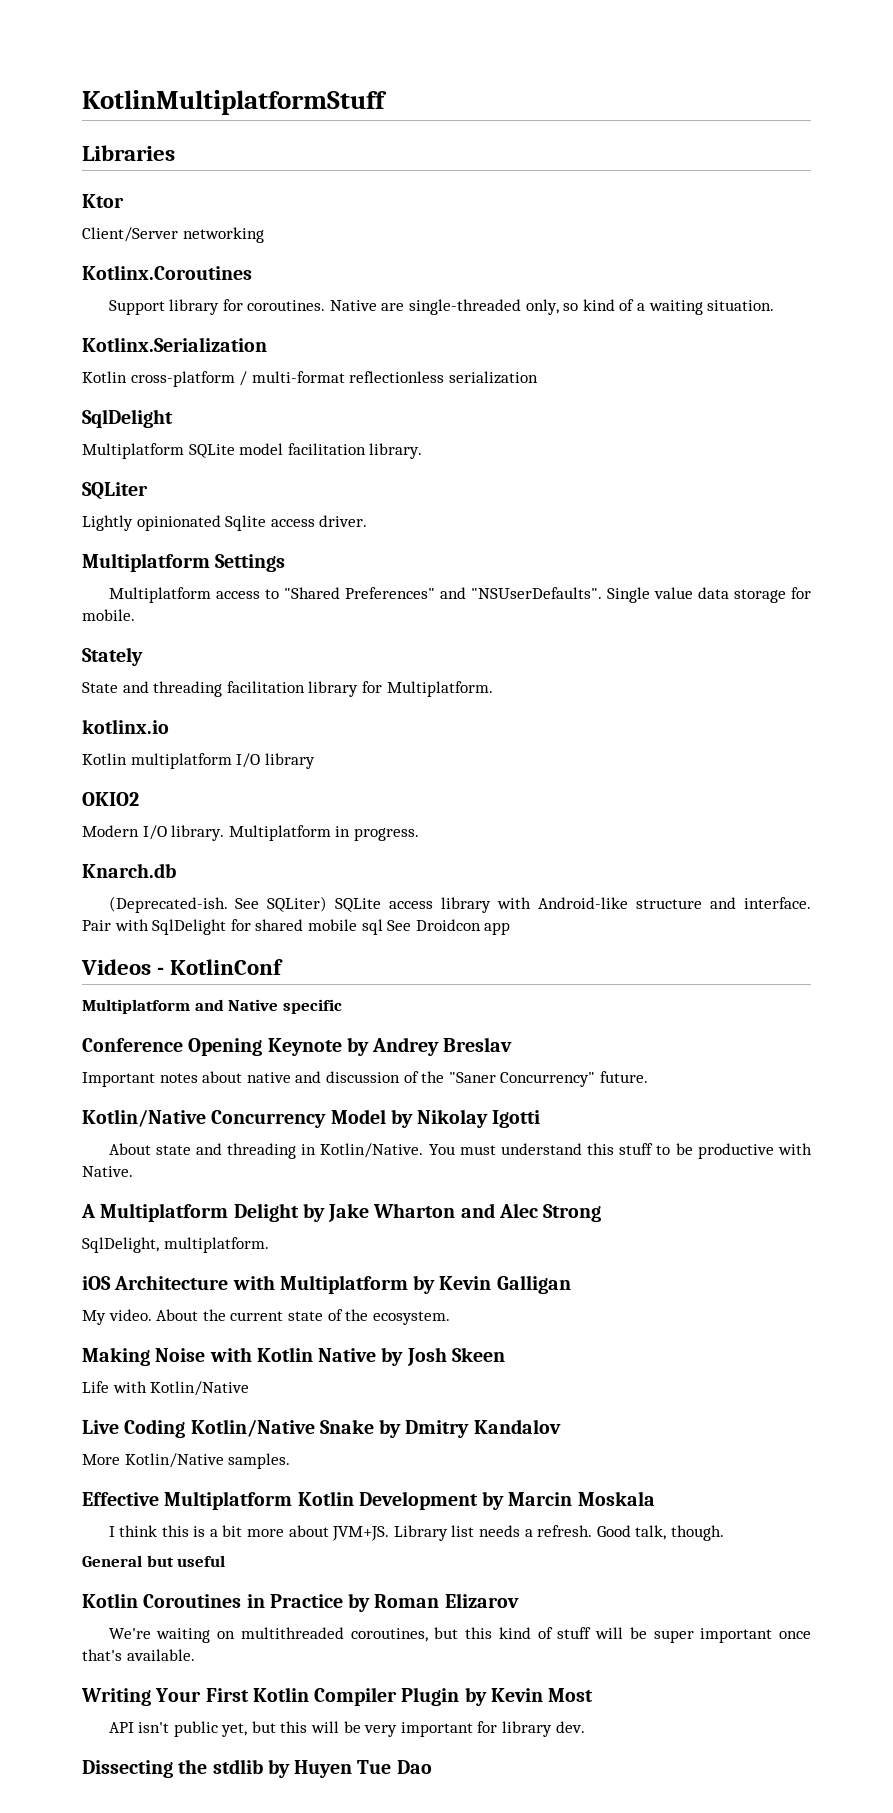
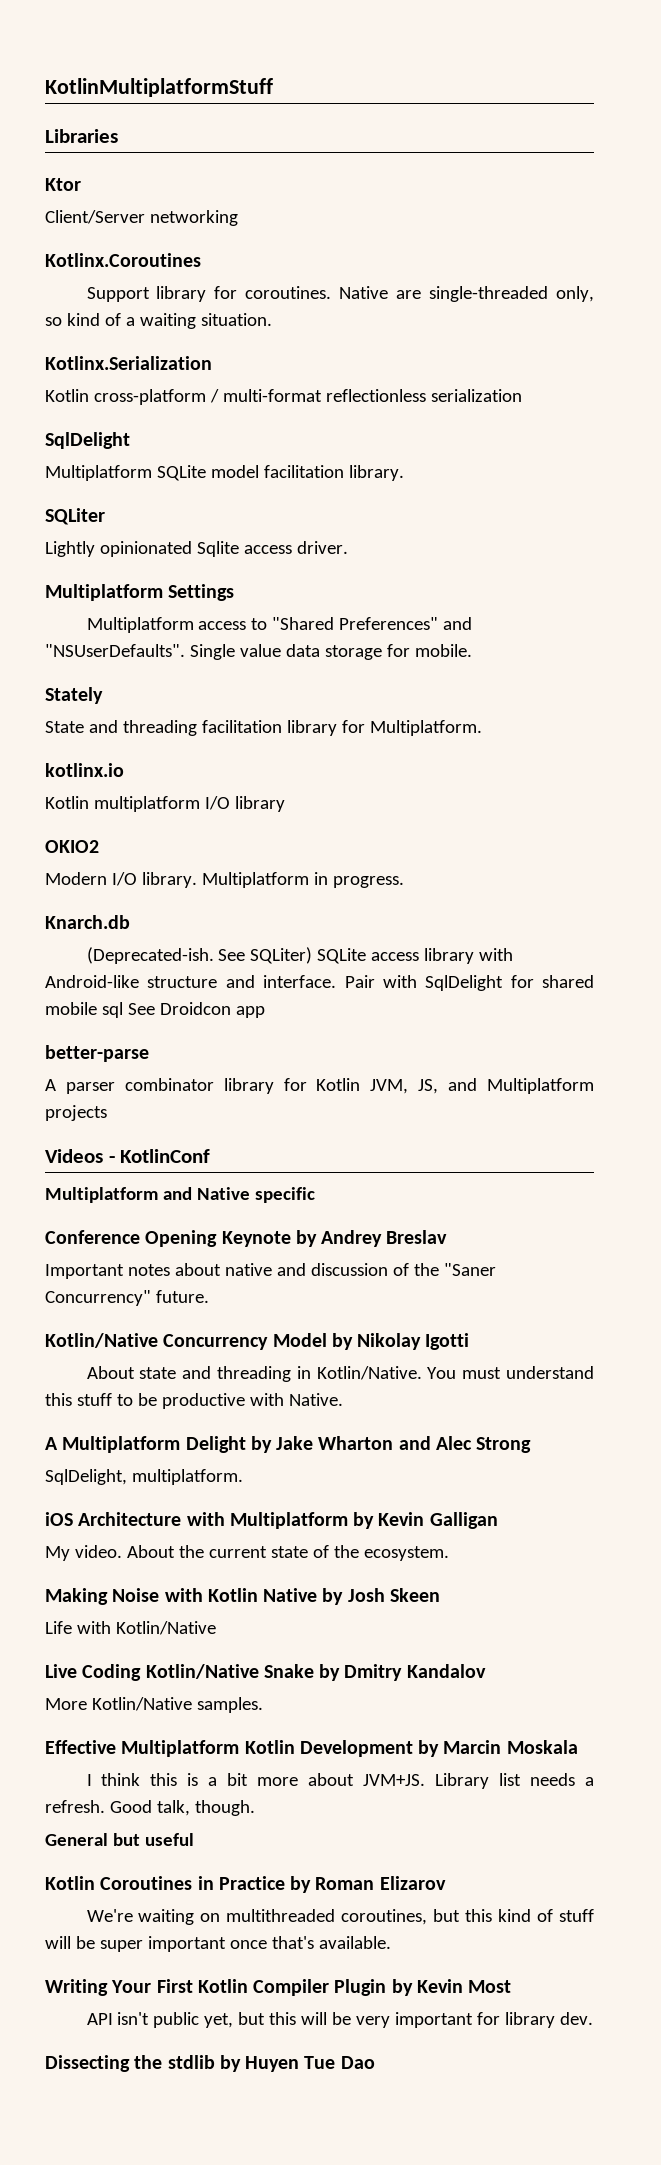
+ better-parse
+ A parser combinator library for Kotlin JVM, JS, and Multiplatform projects

